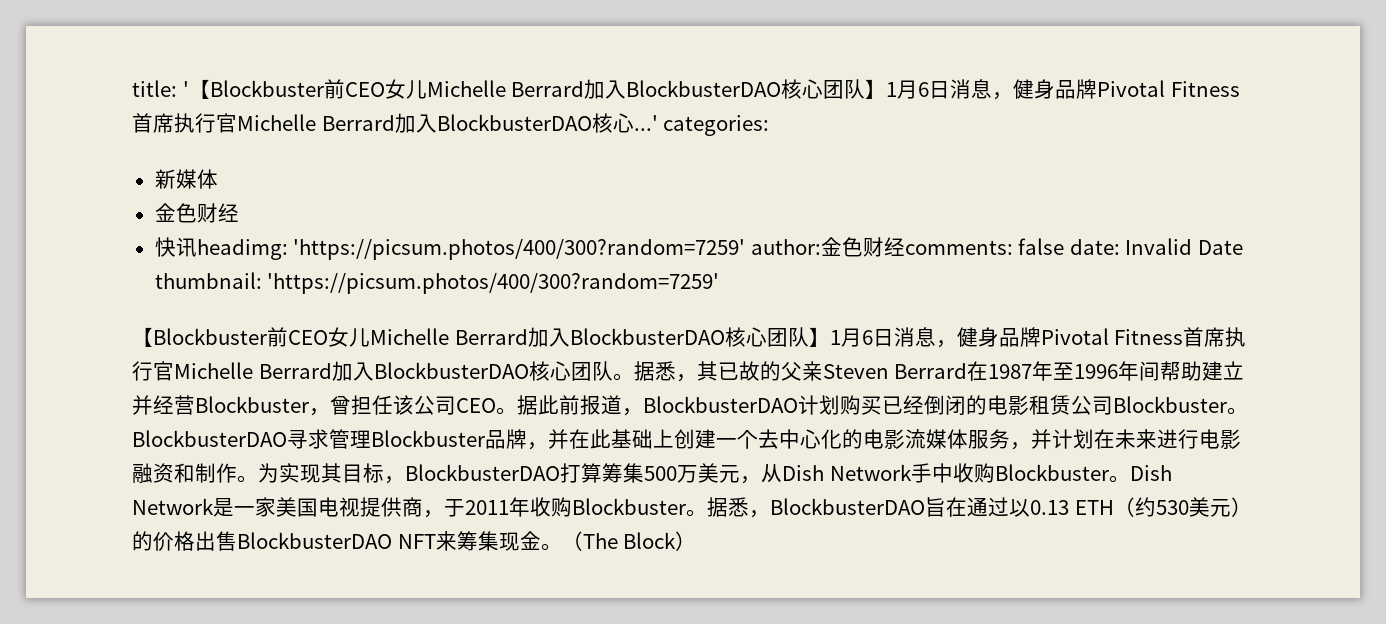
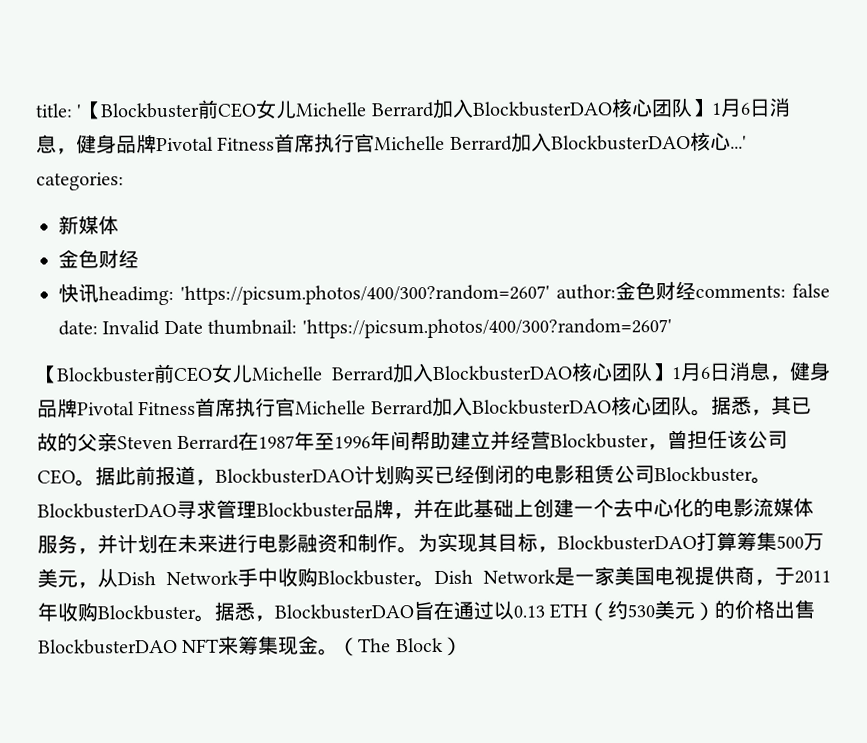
- 快讯headimg: 'https://picsum.photos/400/300?random=7259' author:金色财经comments: false date: Invalid Date thumbnail: 'https://picsum.photos/400/300?random=7259'
+ 快讯headimg: 'https://picsum.photos/400/300?random=2607' author:金色财经comments: false date: Invalid Date thumbnail: 'https://picsum.photos/400/300?random=2607'

